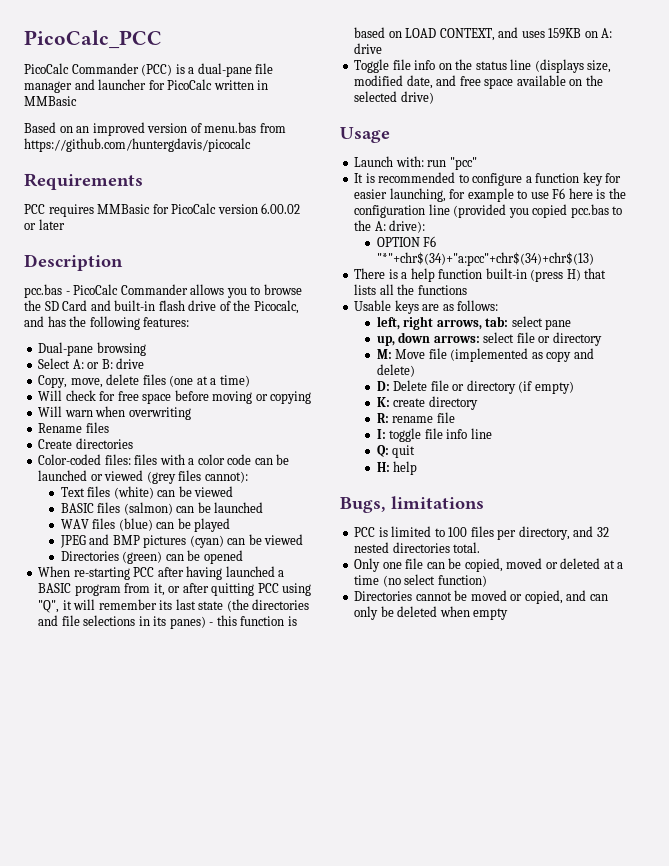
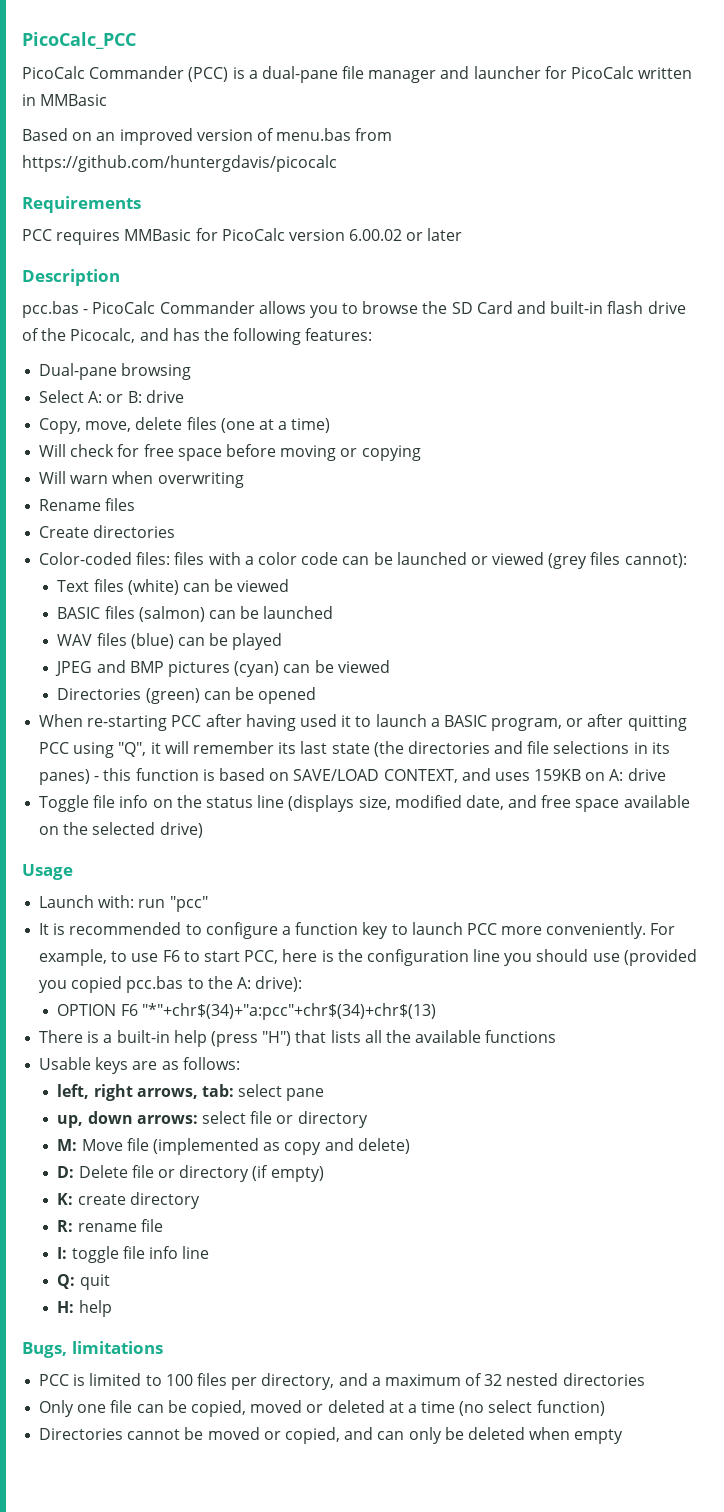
- When re-starting PCC after having launched a BASIC program from it, or after quitting PCC using "Q", it will remember its last state (the directories and file selections in its panes) - this function is based on LOAD CONTEXT, and uses 159KB on A: drive
+ When re-starting PCC after having used it to launch a BASIC program, or after quitting PCC using "Q", it will remember its last state (the directories and file selections in its panes) - this function is based on SAVE/LOAD CONTEXT, and uses 159KB on A: drive
- It is recommended to configure a function key for easier launching, for example to use F6 here is the configuration line (provided you copied pcc.bas to the A: drive):
+ It is recommended to configure a function key to launch PCC more conveniently. For example, to use F6 to start PCC, here is the configuration line you should use (provided you copied pcc.bas to the A: drive):
- There is a help function built-in (press H) that lists all the functions
+ There is a built-in help (press "H") that lists all the available functions
- PCC is limited to 100 files per directory, and 32 nested directories total.
+ PCC is limited to 100 files per directory, and a maximum of 32 nested directories

